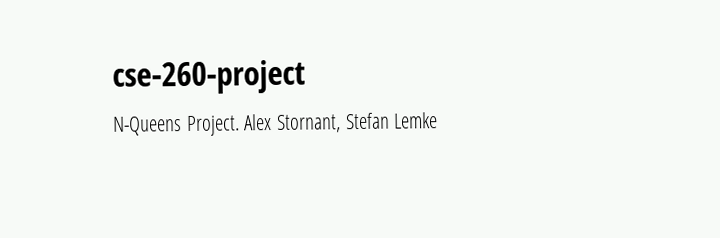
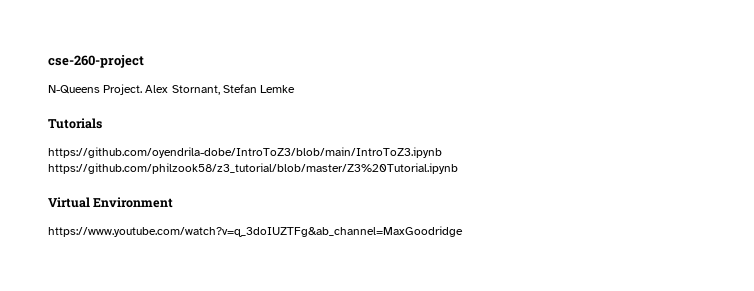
+ Tutorials
+ https://github.com/oyendrila-dobe/IntroToZ3/blob/main/IntroToZ3.ipynb https://github.com/philzook58/z3_tutorial/blob/master/Z3%20Tutorial.ipynb
+ Virtual Environment
+ https://www.youtube.com/watch?v=q_3doIUZTFg&ab_channel=MaxGoodridge

